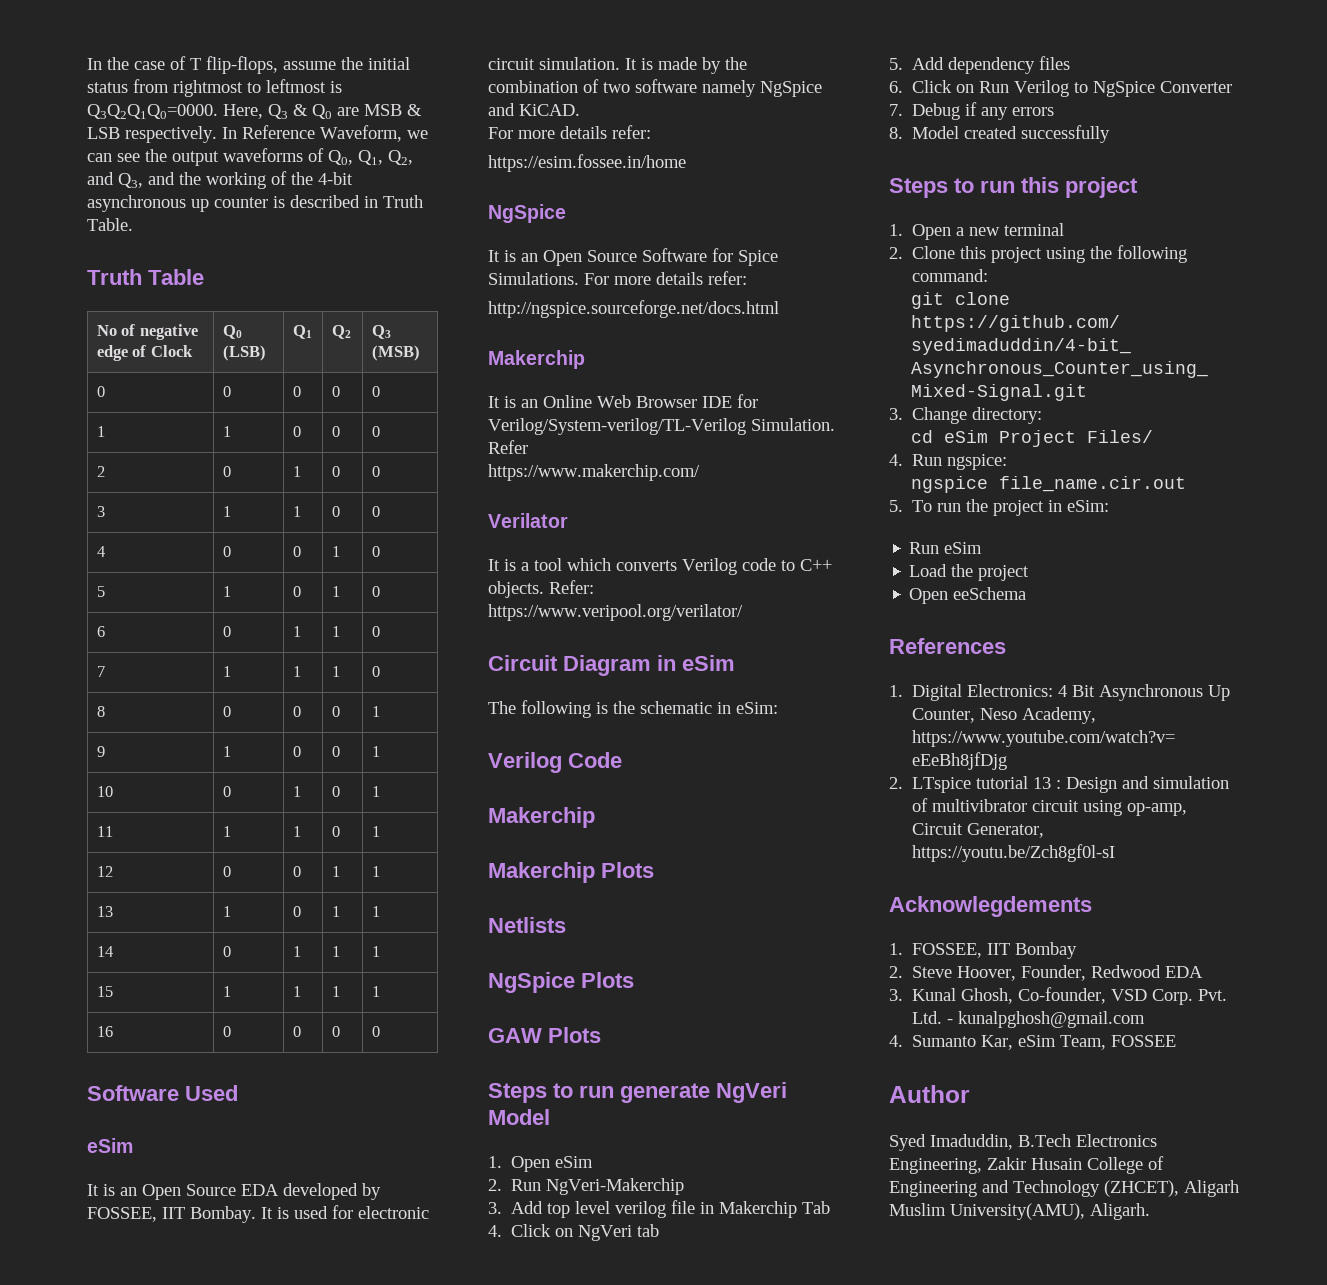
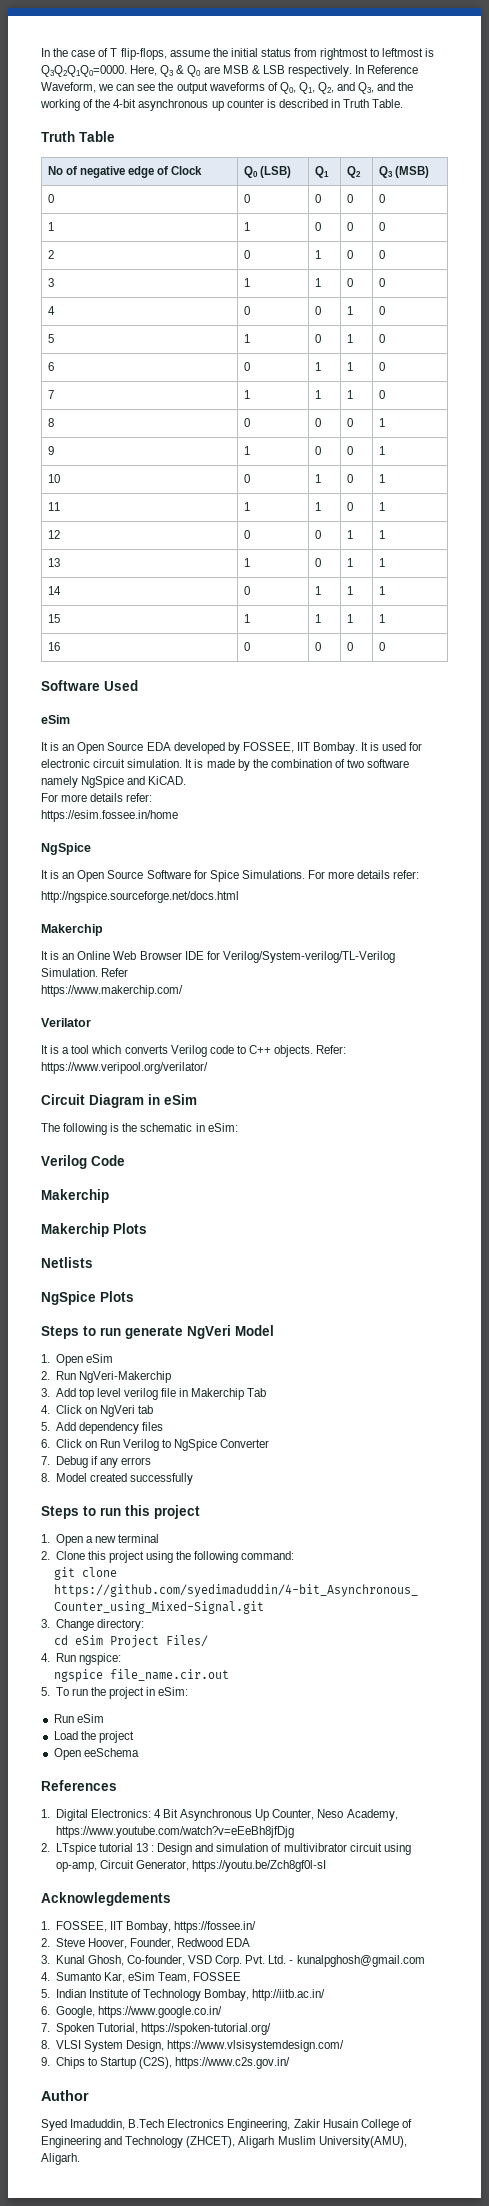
- GAW Plots
- 1. FOSSEE, IIT Bombay
+ 1. FOSSEE, IIT Bombay, https://fossee.in/
+ 5. Indian Institute of Technology Bombay, http://iitb.ac.in/
+ 6. Google, https://www.google.co.in/
+ 7. Spoken Tutorial, https://spoken-tutorial.org/
+ 8. VLSI System Design, https://www.vlsisystemdesign.com/
+ 9. Chips to Startup (C2S), https://www.c2s.gov.in/

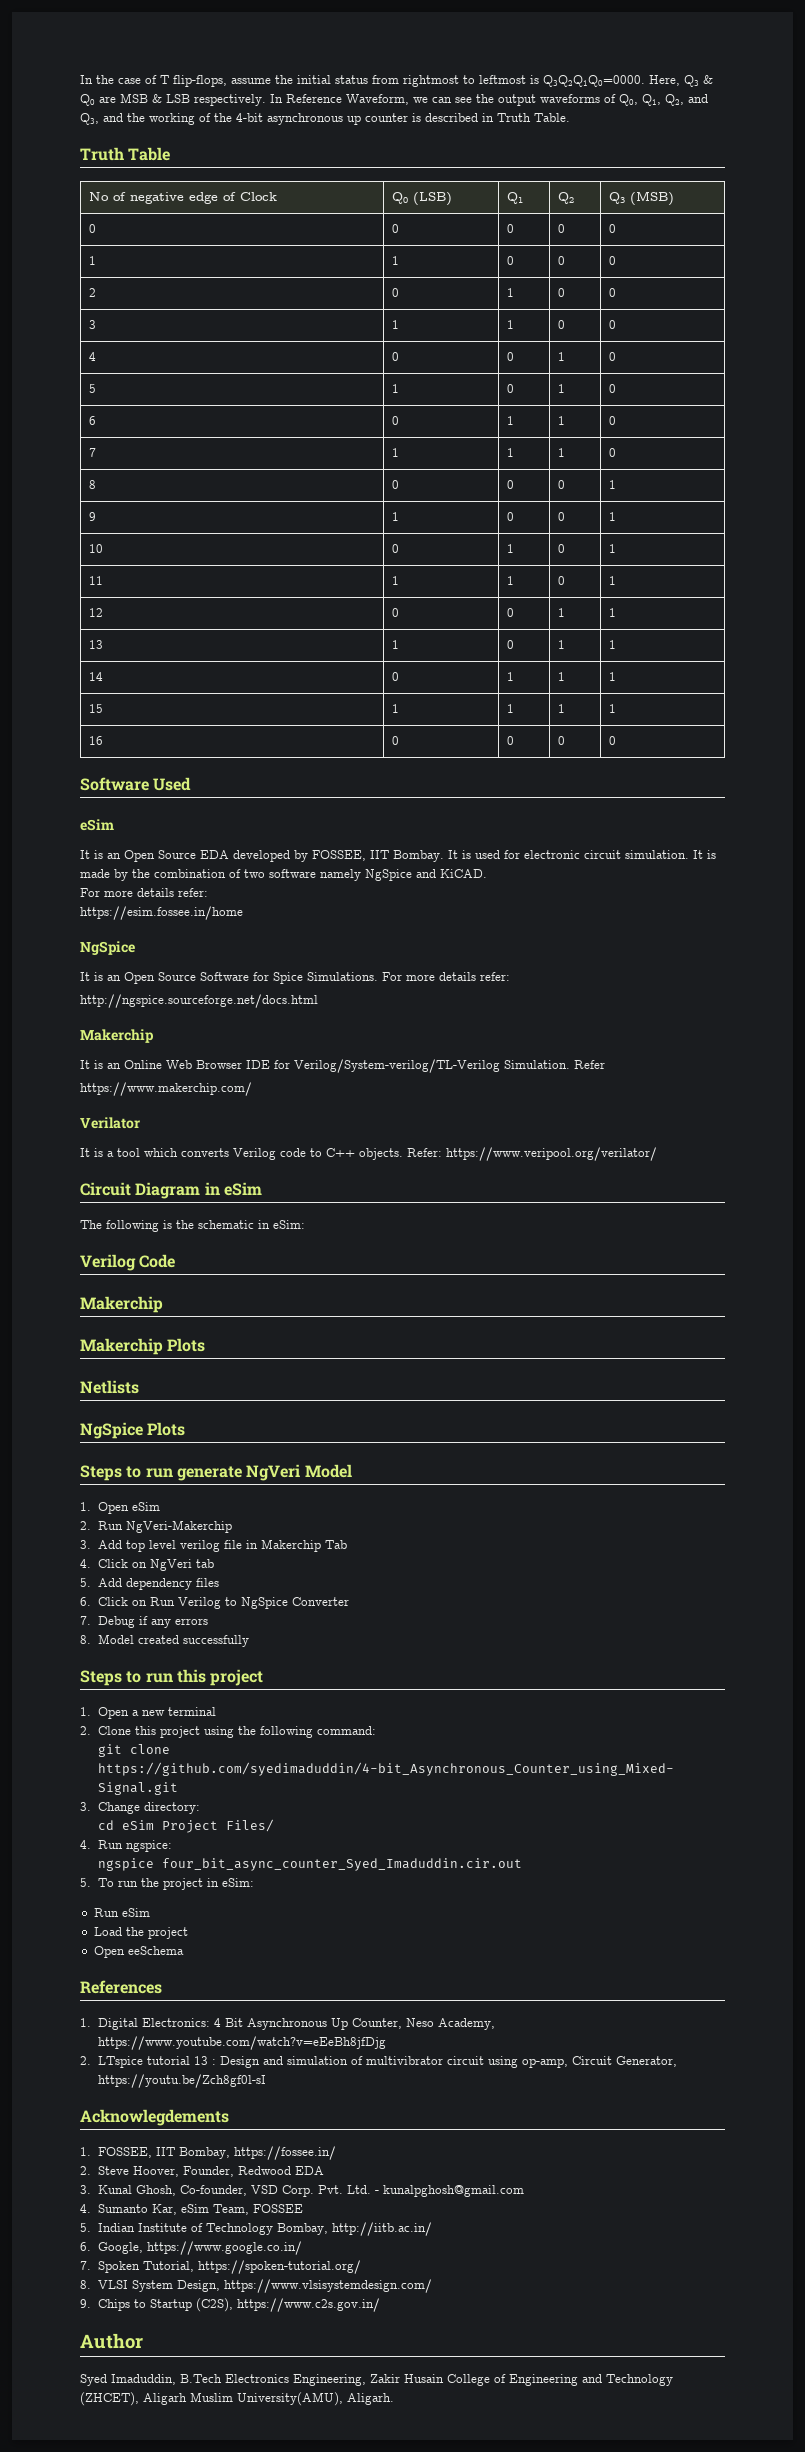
- ngspice file_name.cir.out
+ ngspice four_bit_async_counter_Syed_Imaduddin.cir.out

